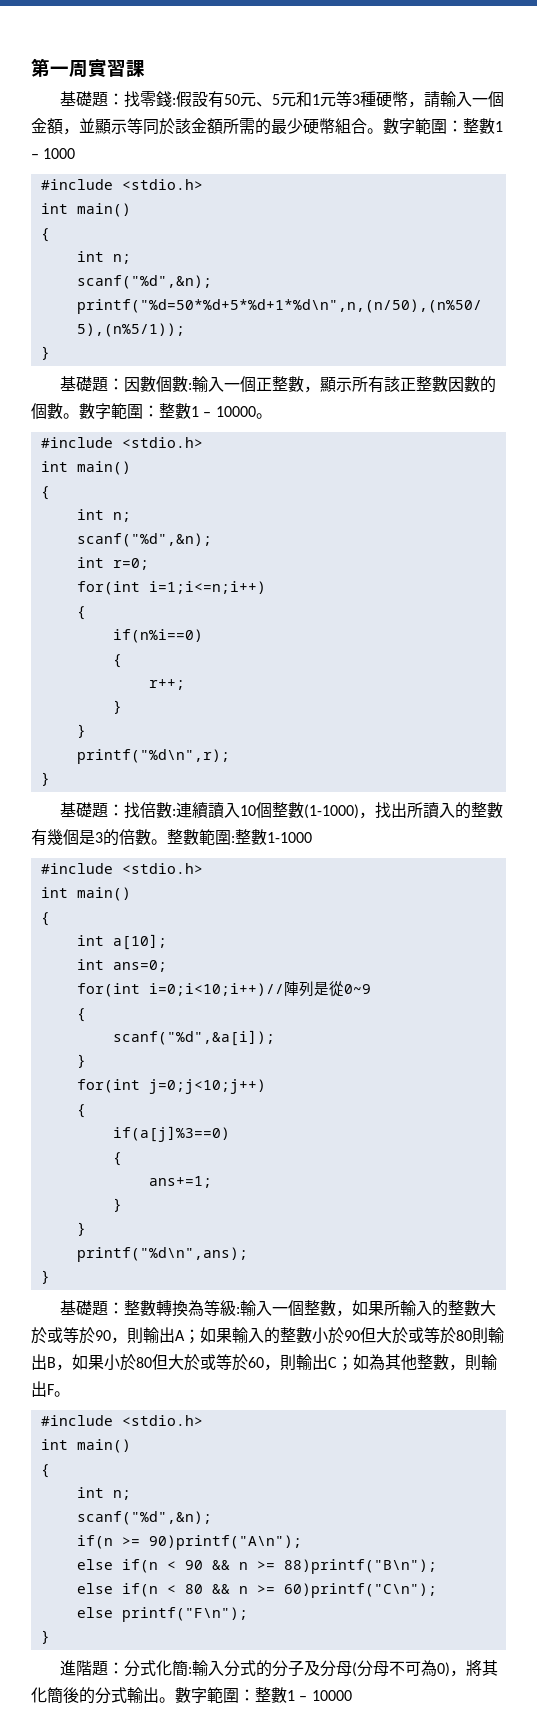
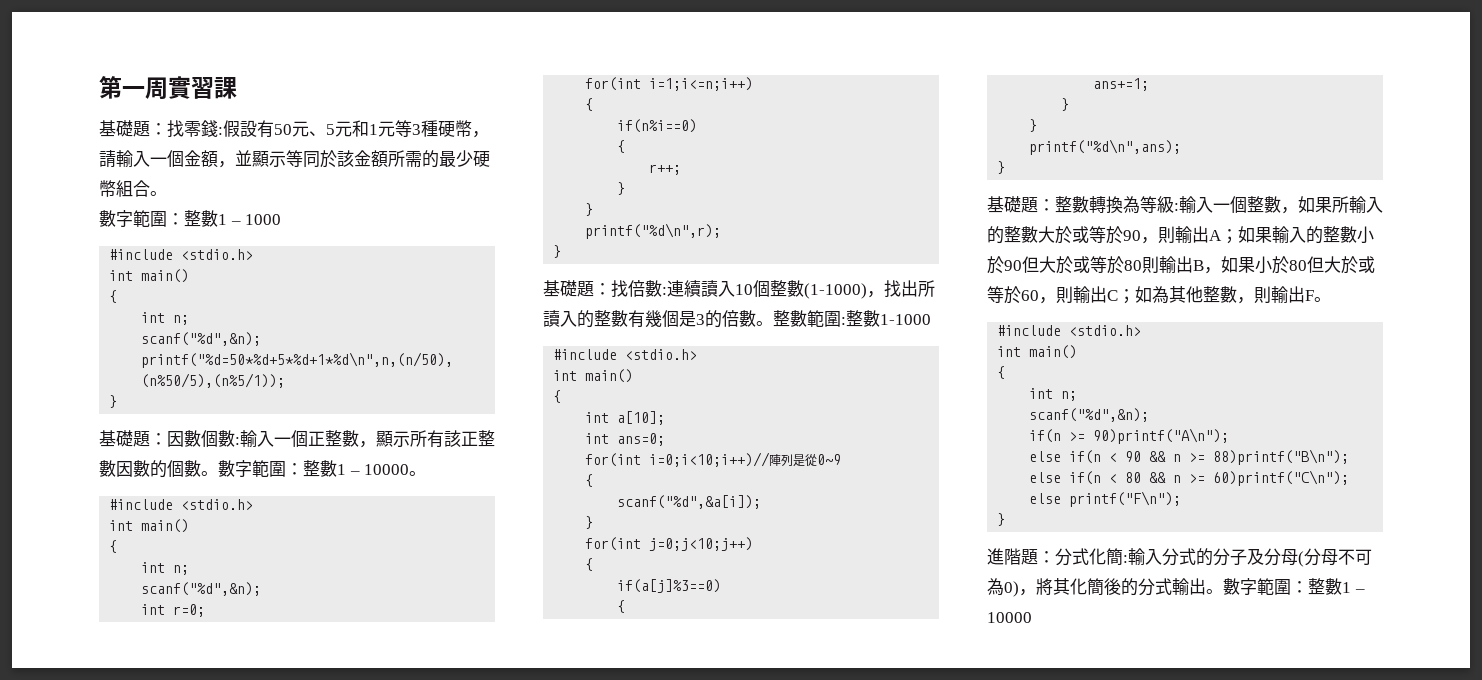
- 基礎題：找零錢:假設有50元、5元和1元等3種硬幣，請輸入一個金額，並顯示等同於該金額所需的最少硬幣組合。數字範圍：整數1 – 1000
+ 基礎題：找零錢:假設有50元、5元和1元等3種硬幣，請輸入一個金額，並顯示等同於該金額所需的最少硬幣組合。
+ 數字範圍：整數1 – 1000

